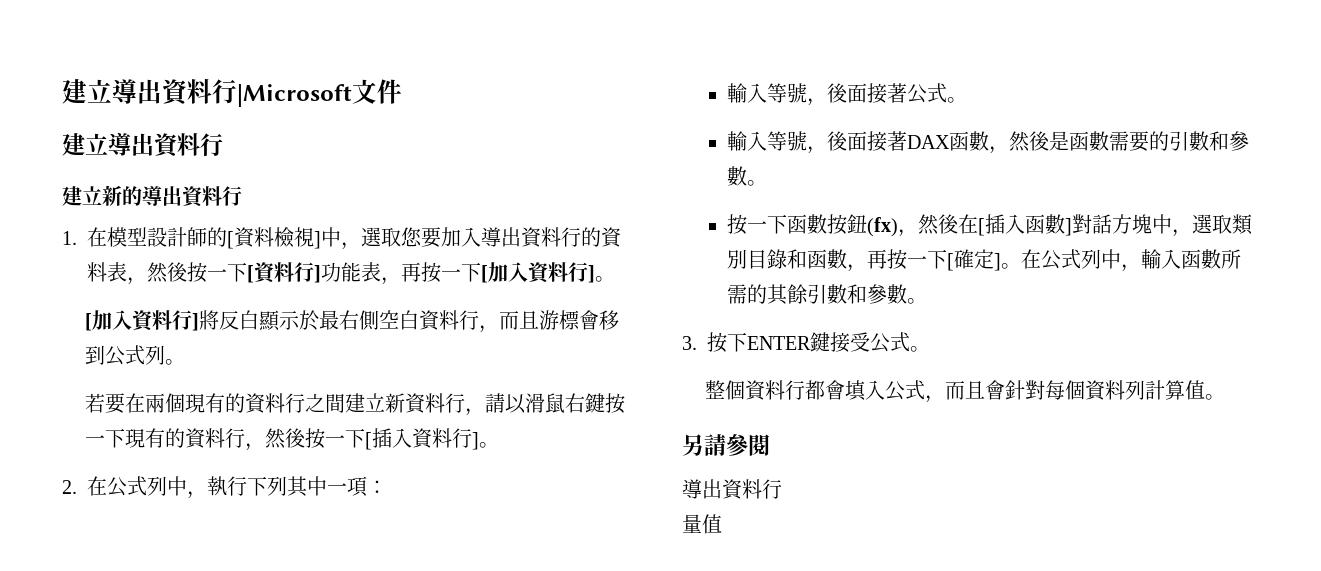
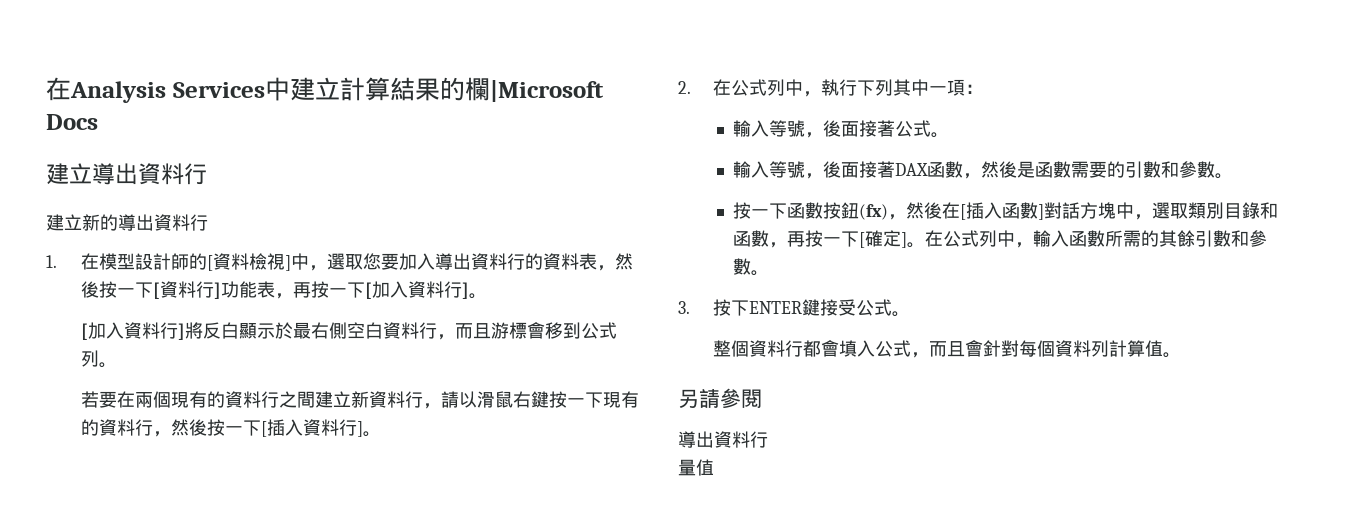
- 建立導出資料行|Microsoft文件
+ 在Analysis Services中建立計算結果的欄|Microsoft Docs

